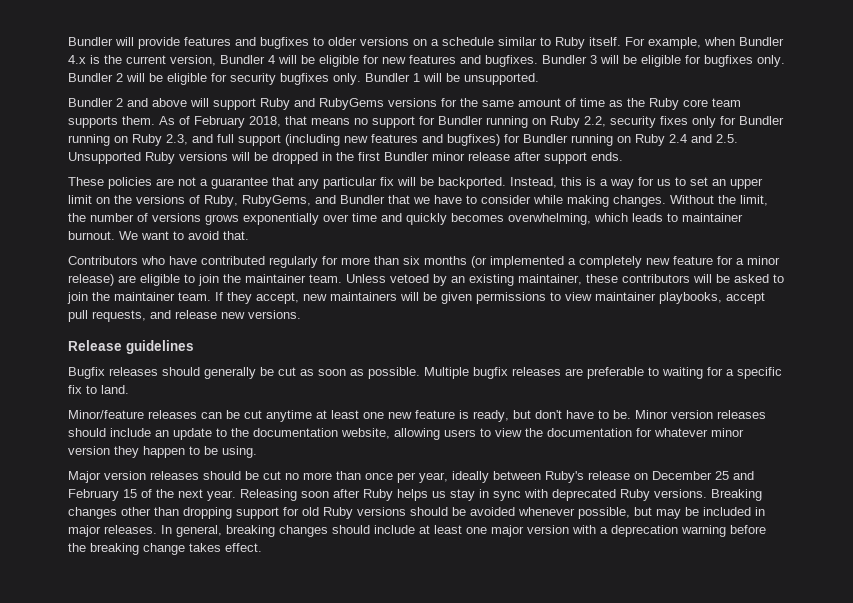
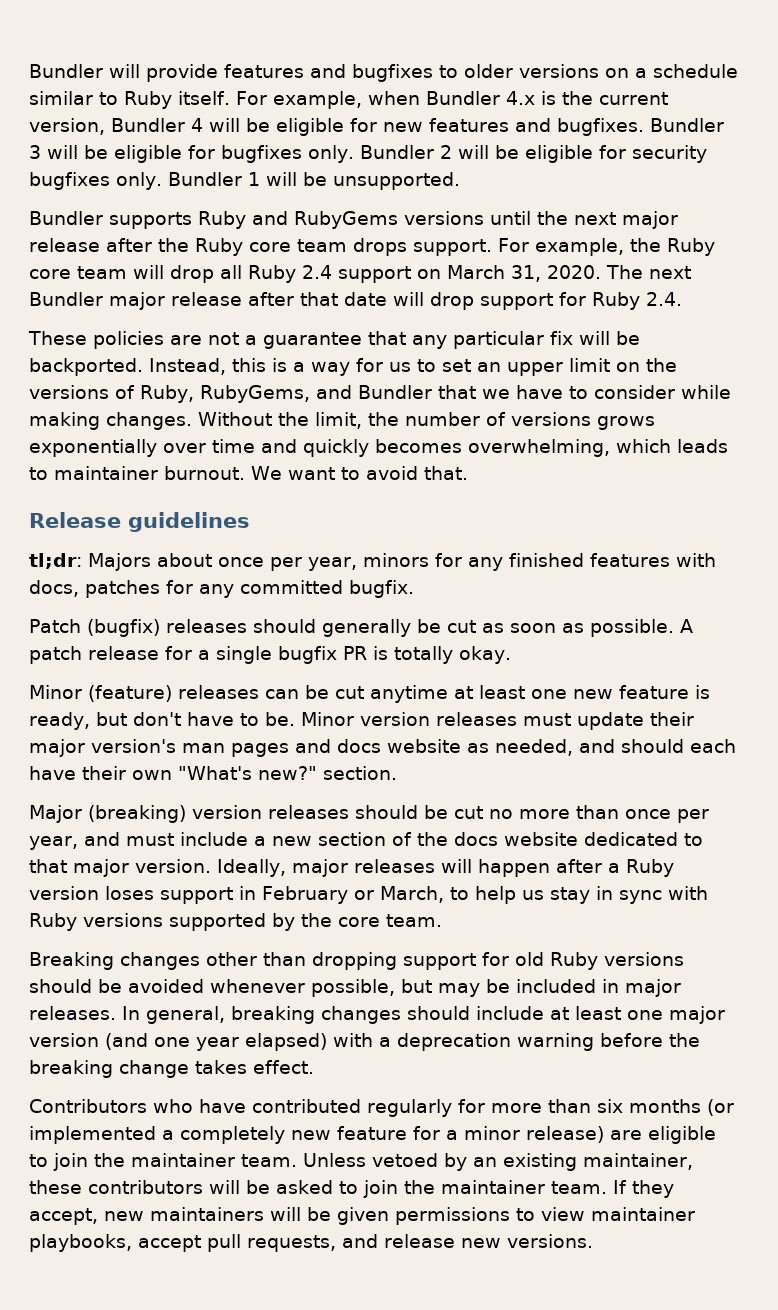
- Bundler 2 and above will support Ruby and RubyGems versions for the same amount of time as the Ruby core team supports them. As of February 2018, that means no support for Bundler running on Ruby 2.2, security fixes only for Bundler running on Ruby 2.3, and full support (including new features and bugfixes) for Bundler running on Ruby 2.4 and 2.5. Unsupported Ruby versions will be dropped in the first Bundler minor release after support ends.
+ Bundler supports Ruby and RubyGems versions until the next major release after the Ruby core team drops support. For example, the Ruby core team will drop all Ruby 2.4 support on March 31, 2020. The next Bundler major release after that date will drop support for Ruby 2.4.
+ Release guidelines
+ tl;dr: Majors about once per year, minors for any finished features with docs, patches for any committed bugfix.
+ Patch (bugfix) releases should generally be cut as soon as possible. A patch release for a single bugfix PR is totally okay.
+ Minor (feature) releases can be cut anytime at least one new feature is ready, but don't have to be. Minor version releases must update their major version's man pages and docs website as needed, and should each have their own "What's new?" section.
+ Major (breaking) version releases should be cut no more than once per year, and must include a new section of the docs website dedicated to that major version. Ideally, major releases will happen after a Ruby version loses support in February or March, to help us stay in sync with Ruby versions supported by the core team.
+ Breaking changes other than dropping support for old Ruby versions should be avoided whenever possible, but may be included in major releases. In general, breaking changes should include at least one major version (and one year elapsed) with a deprecation warning before the breaking change takes effect.
- Release guidelines
- Bugfix releases should generally be cut as soon as possible. Multiple bugfix releases are preferable to waiting for a specific fix to land.
- Minor/feature releases can be cut anytime at least one new feature is ready, but don't have to be. Minor version releases should include an update to the documentation website, allowing users to view the documentation for whatever minor version they happen to be using.
- Major version releases should be cut no more than once per year, ideally between Ruby's release on December 25 and February 15 of the next year. Releasing soon after Ruby helps us stay in sync with deprecated Ruby versions. Breaking changes other than dropping support for old Ruby versions should be avoided whenever possible, but may be included in major releases. In general, breaking changes should include at least one major version with a deprecation warning before the breaking change takes effect.

